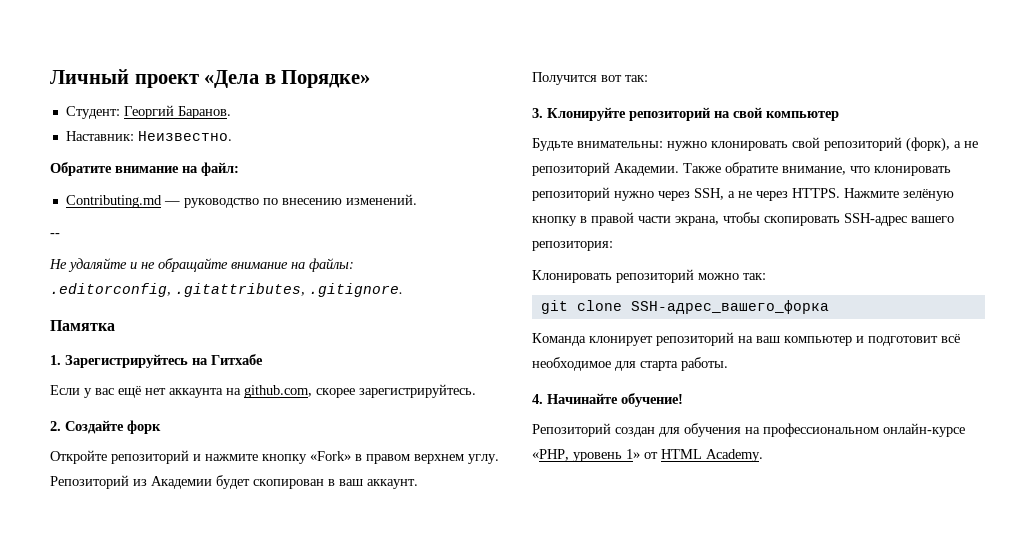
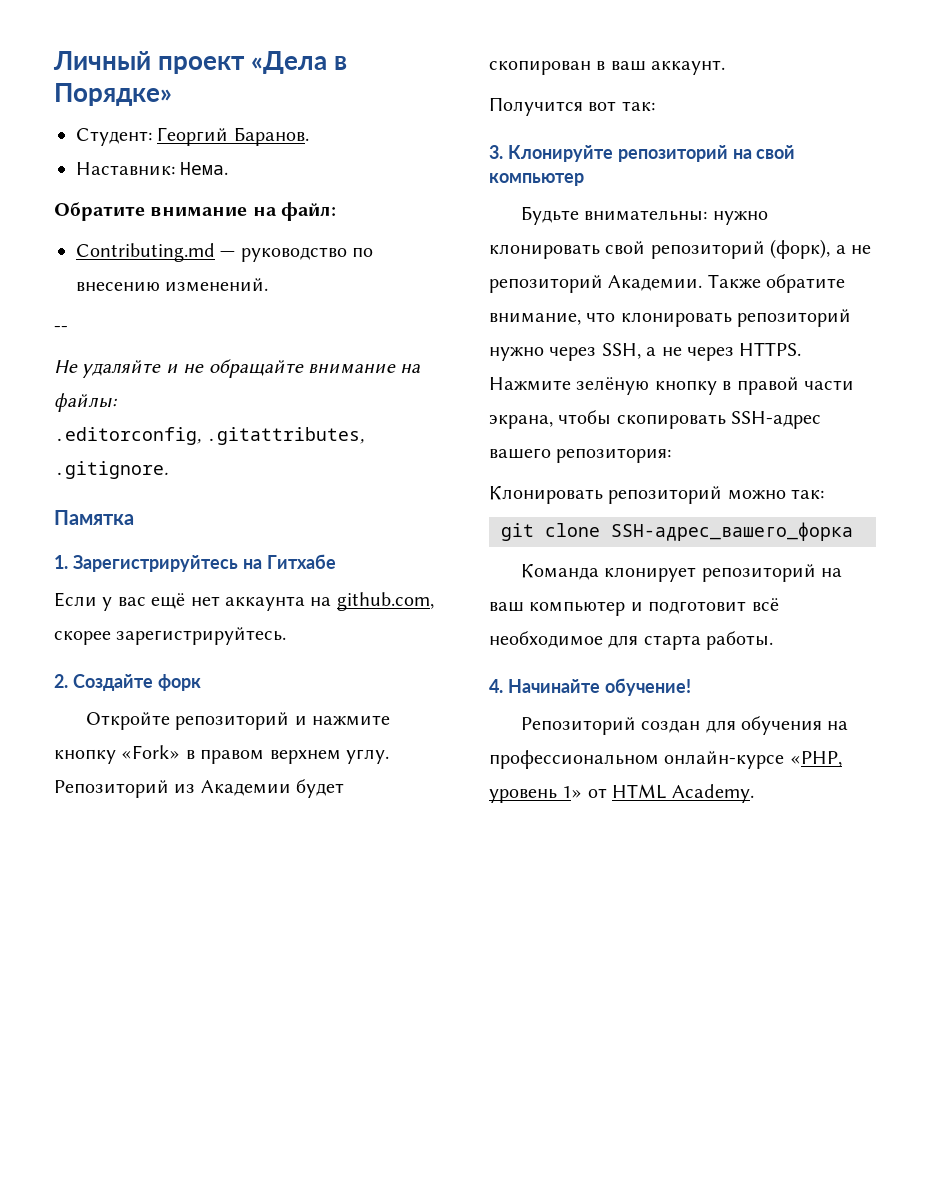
- Наставник: Неизвестно.
+ Наставник: Нема.

